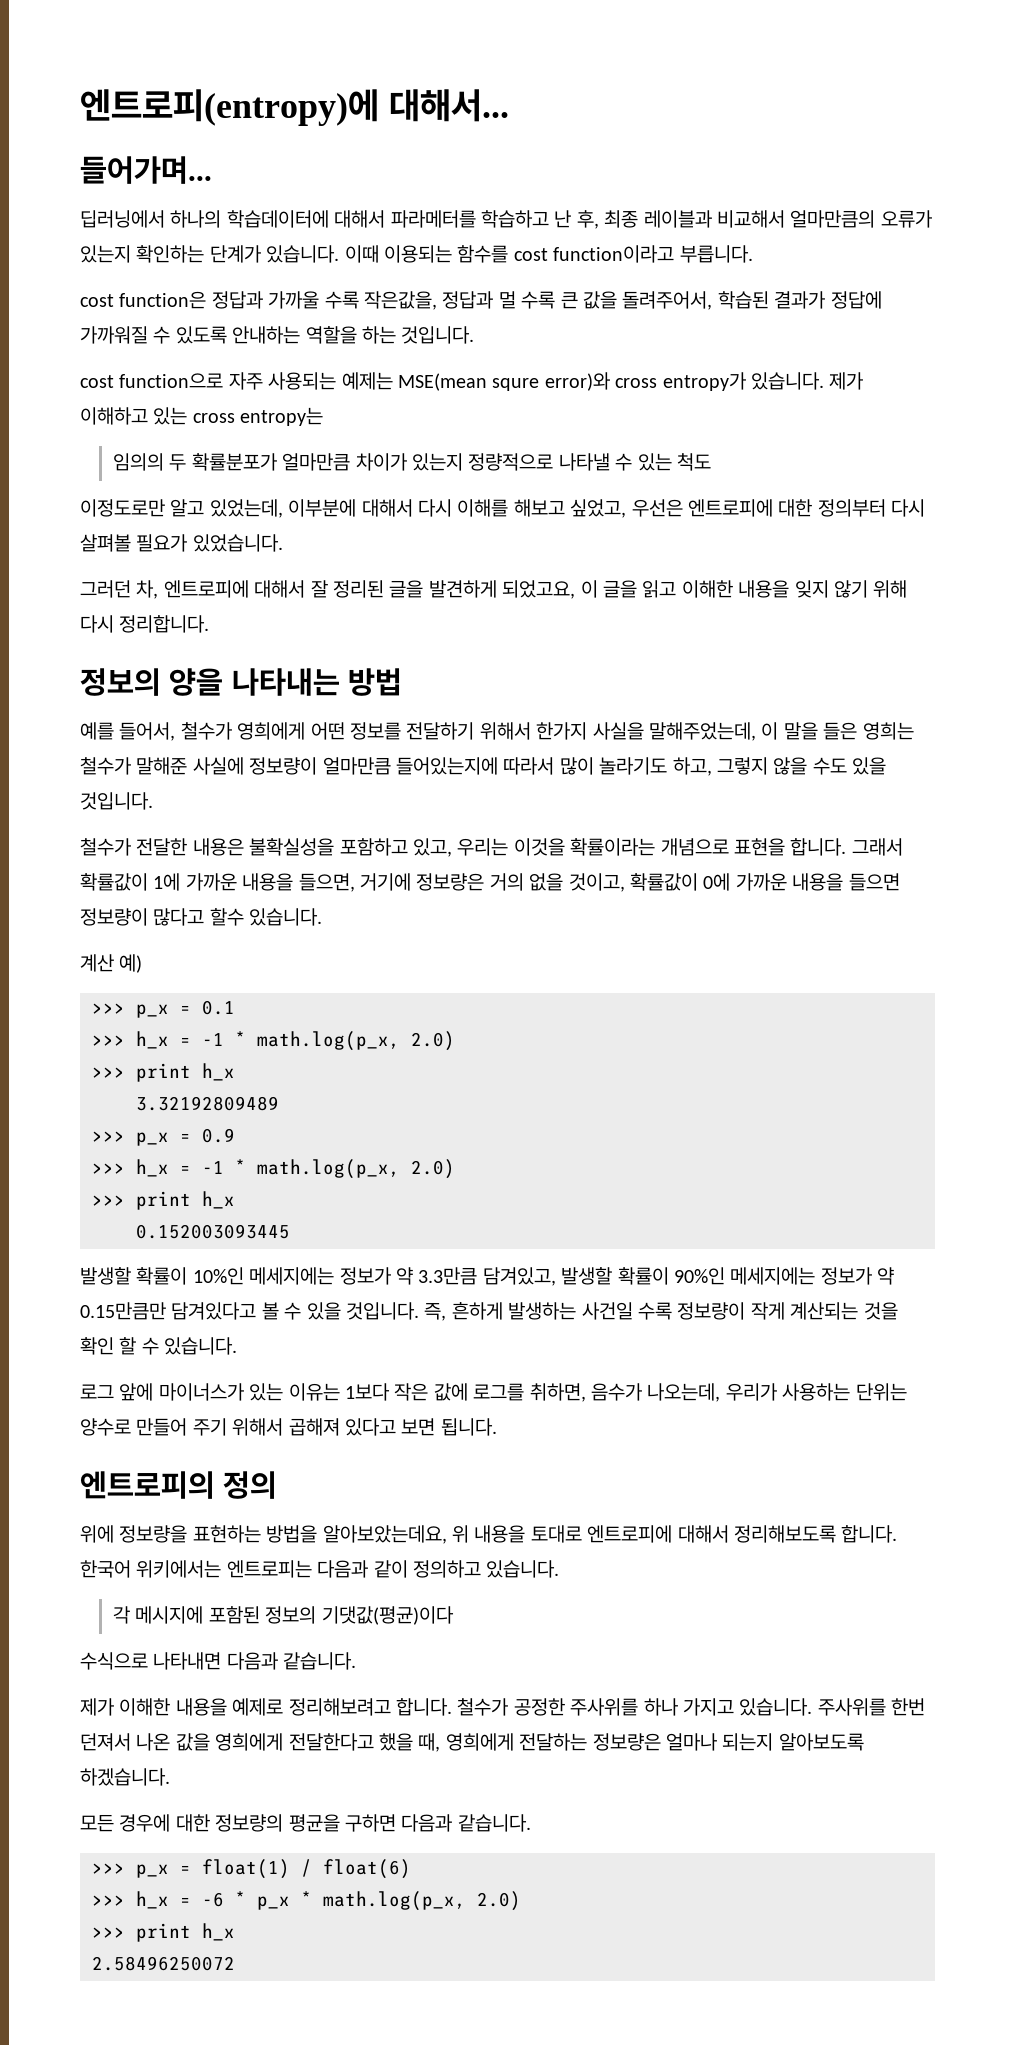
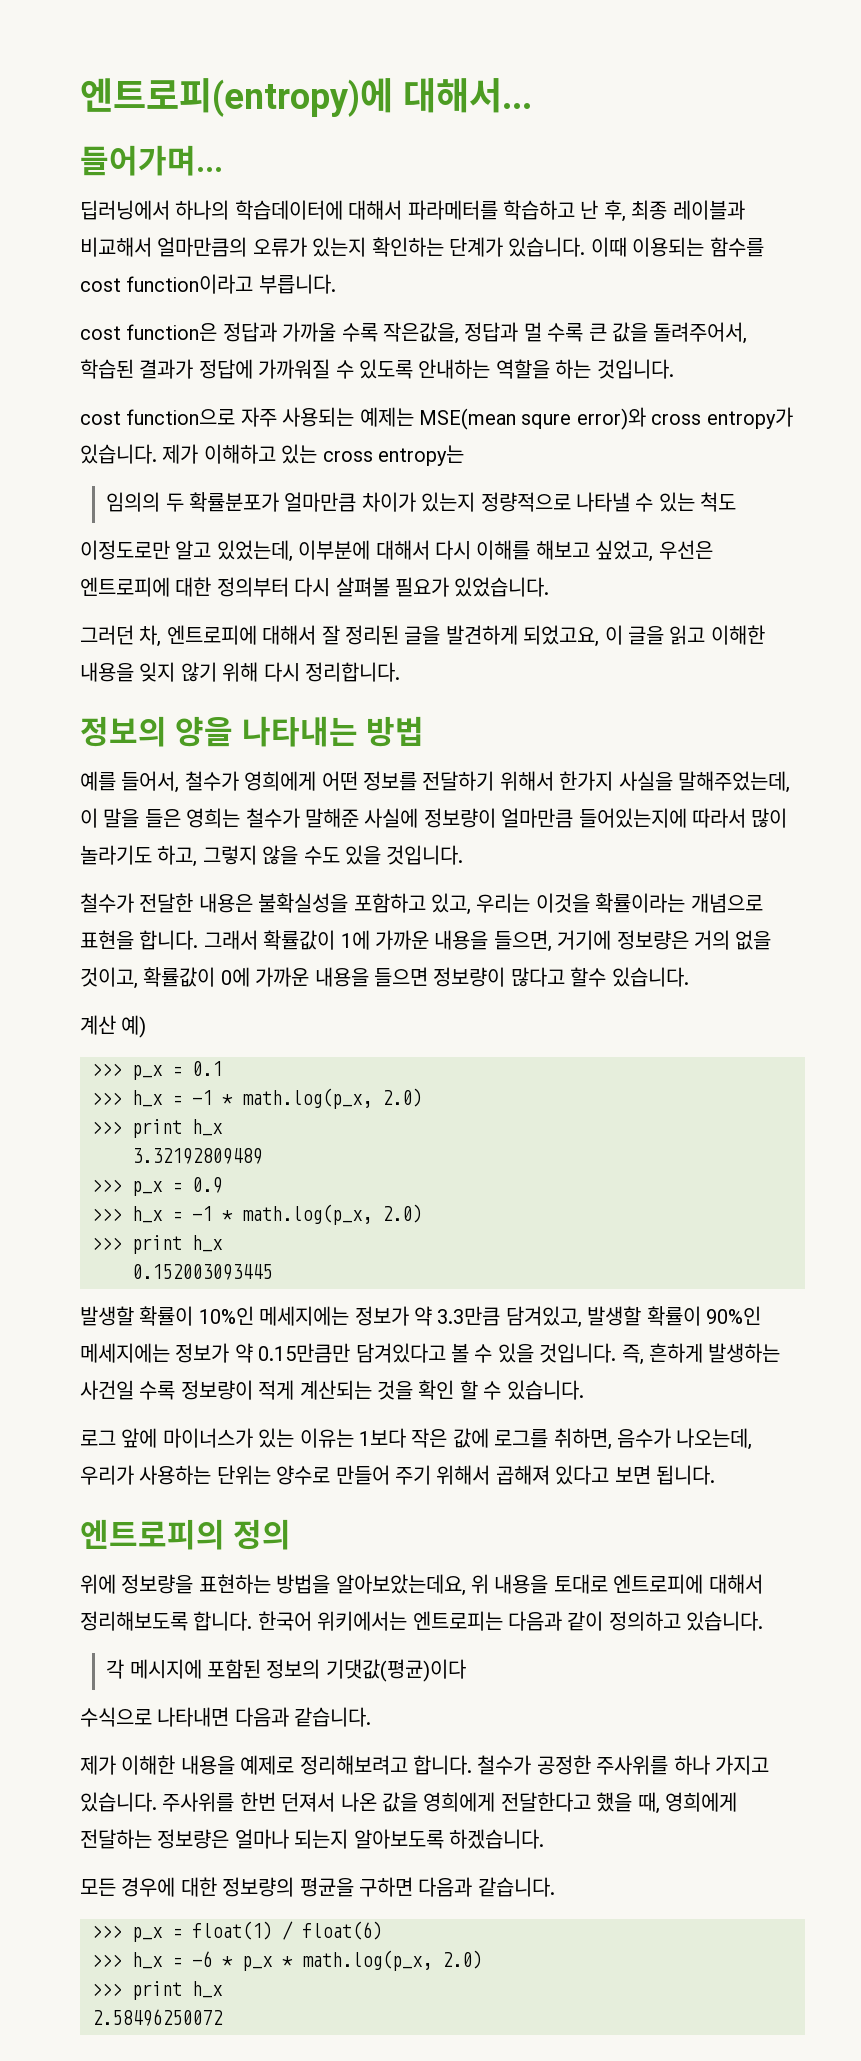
- 즉, 흔하게 발생하는 사건일 수록 정보량이 작게 계산되는 것을 확인 할 수 있습니다.
+ 즉, 흔하게 발생하는 사건일 수록 정보량이 적게 계산되는 것을 확인 할 수 있습니다.

